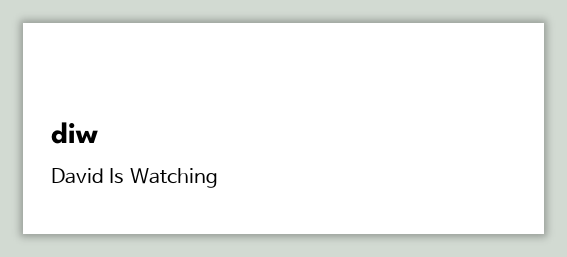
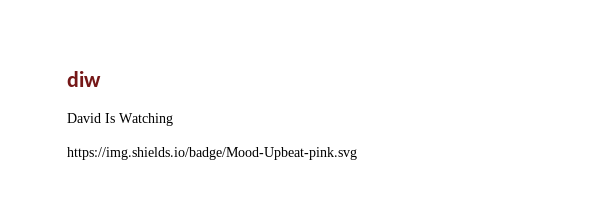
+ https://img.shields.io/badge/Mood-Upbeat-pink.svg

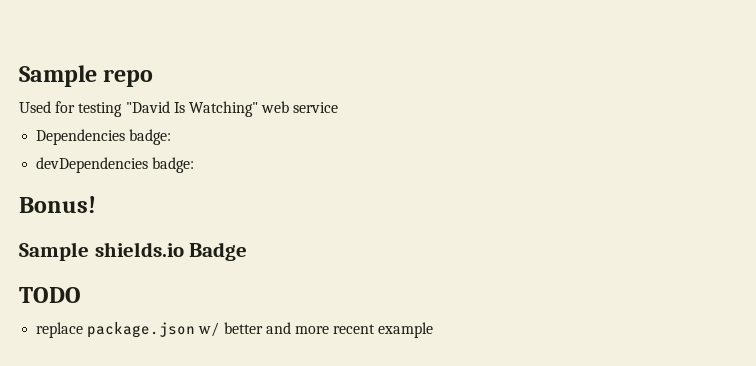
- diw
- David Is Watching
- https://img.shields.io/badge/Mood-Upbeat-pink.svg
+ Sample repo
+ Used for testing "David Is Watching" web service
+ Dependencies badge:
+ devDependencies badge:
+ Bonus!
+ Sample shields.io Badge
+ TODO
+ replace package.json w/ better and more recent example

